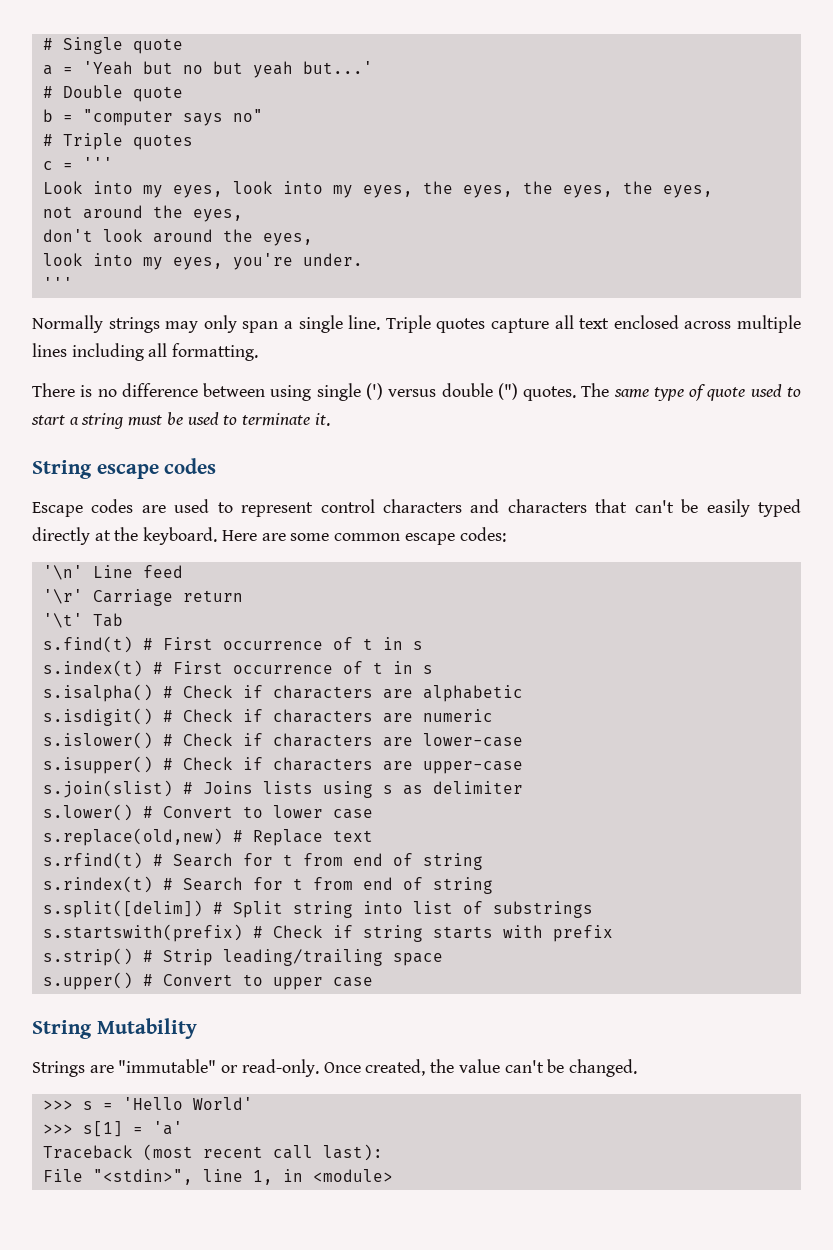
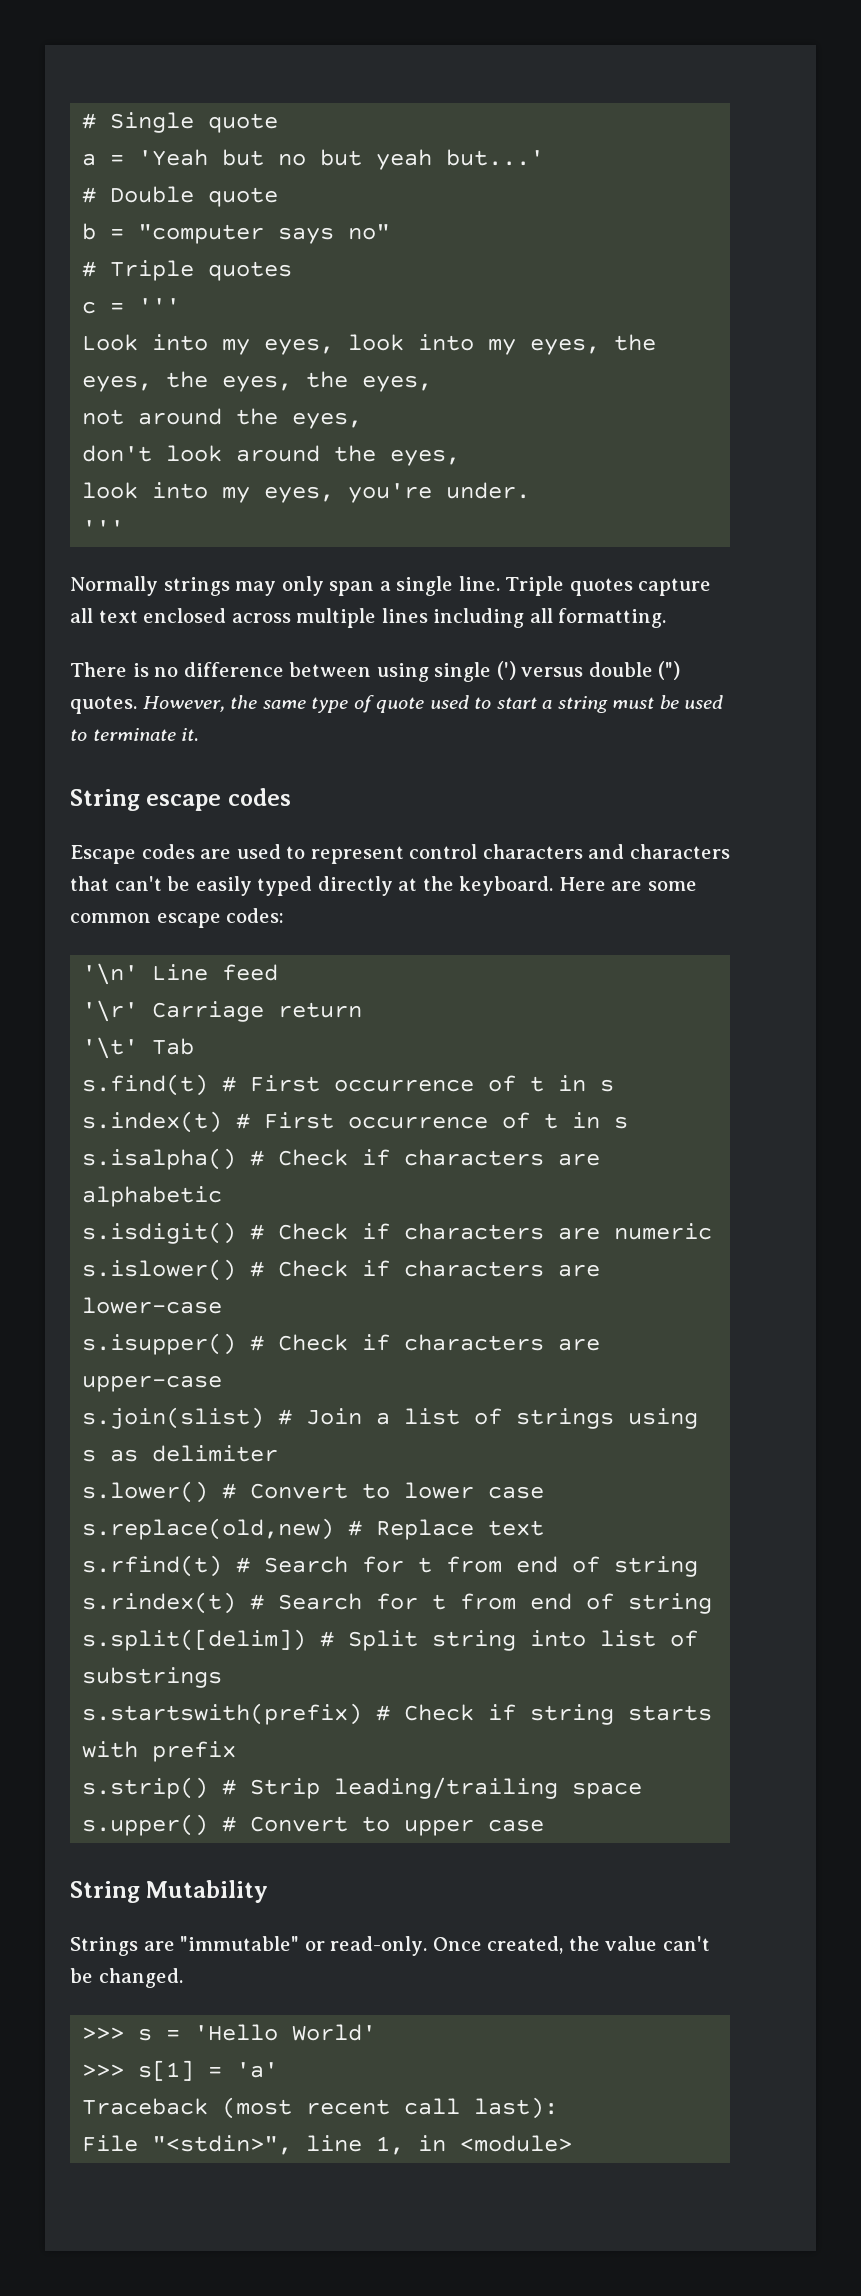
- The same type of quote used to start a string must be used to terminate it.
+ However, the same type of quote used to start a string must be used to terminate it.
- s.join(slist) # Joins lists using s as delimiter
+ s.join(slist) # Join a list of strings using s as delimiter

